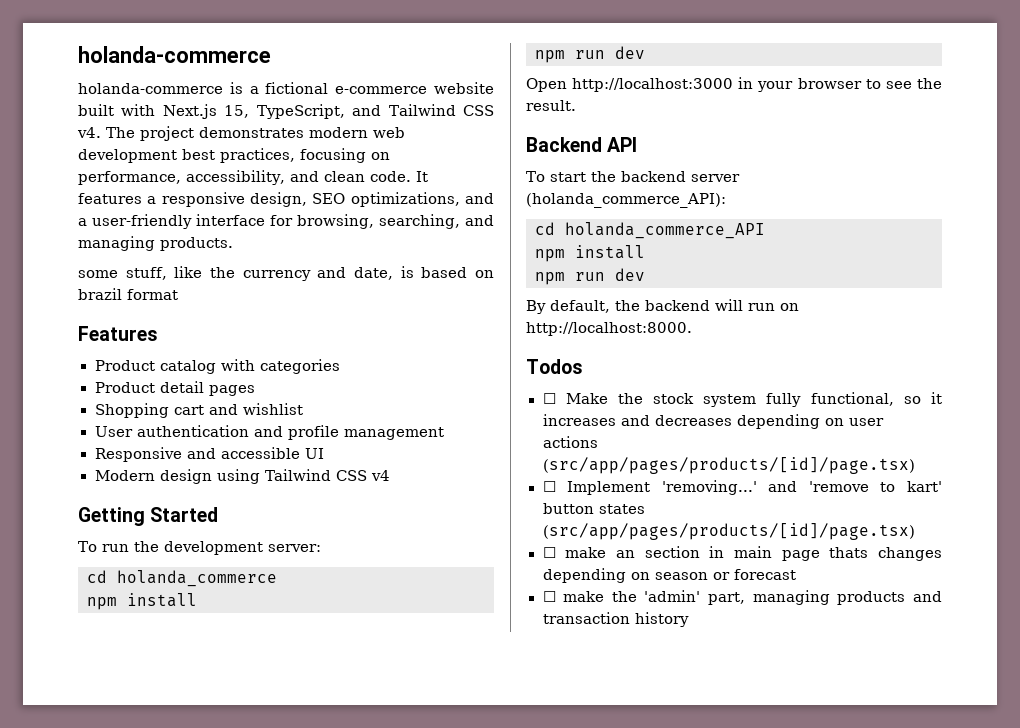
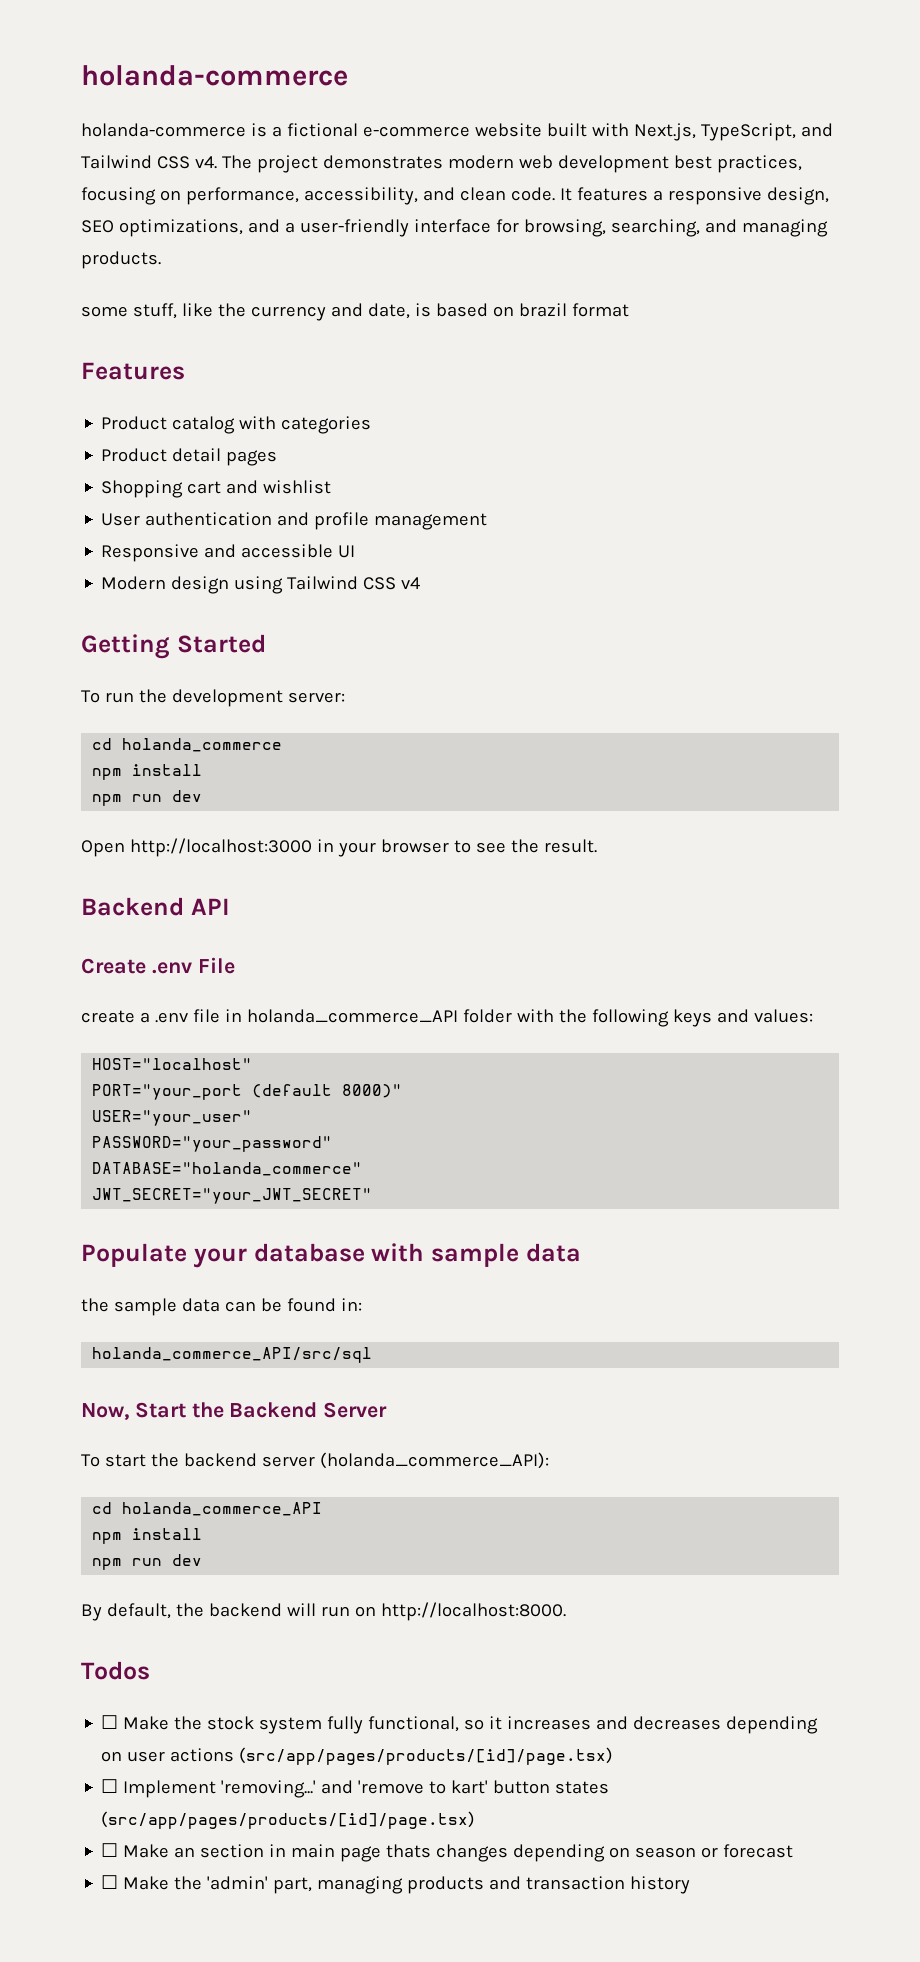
- holanda-commerce is a fictional e-commerce website built with Next.js 15, TypeScript, and Tailwind CSS v4.
+ holanda-commerce is a fictional e-commerce website built with Next.js, TypeScript, and Tailwind CSS v4.
+ Create .env File
+ create a .env file in holanda_commerce_API folder with the following keys and values:
+ HOST="localhost"
+ PORT="your_port (default 8000)"
+ USER="your_user"
+ PASSWORD="your_password"
+ DATABASE="holanda_commerce"
+ JWT_SECRET="your_JWT_SECRET"
+ Populate your database with sample data
+ the sample data can be found in:
+ holanda_commerce_API/src/sql
+ Now, Start the Backend Server
- ☐ make an section in main page thats changes depending on season or forecast
+ ☐ Make an section in main page thats changes depending on season or forecast
- ☐ make the 'admin' part, managing products and transaction history
+ ☐ Make the 'admin' part, managing products and transaction history

